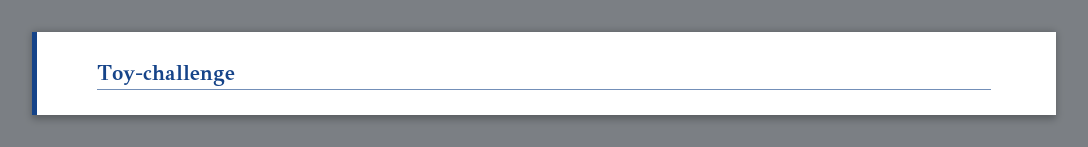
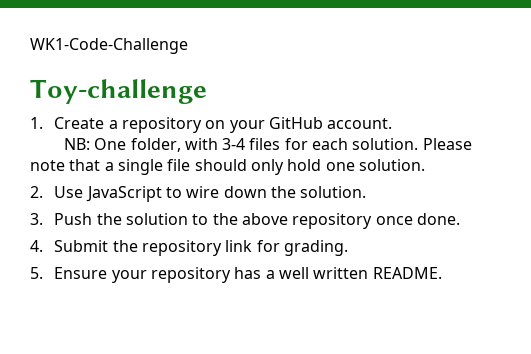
+ WK1-Code-Challenge
+ 1. Create a repository on your GitHub account.
+ NB: One folder, with 3-4 files for each solution. Please note that a single file should only hold one solution.
+ 2. Use JavaScript to wire down the solution.
+ 3. Push the solution to the above repository once done.
+ 4. Submit the repository link for grading.
+ 5. Ensure your repository has a well written README.

